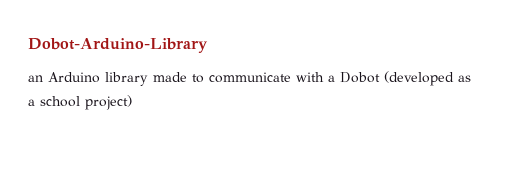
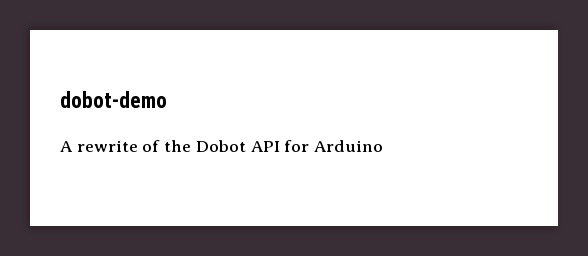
- Dobot-Arduino-Library
- an Arduino library made to communicate with a Dobot (developed as a school project)
+ dobot-demo
+ A rewrite of the Dobot API for Arduino

